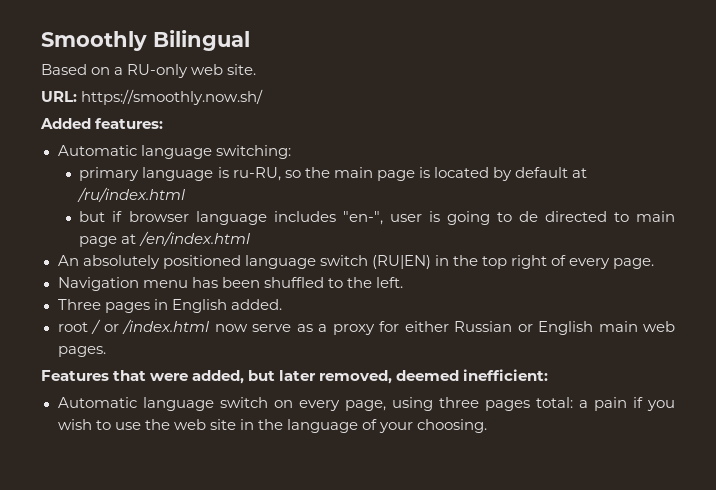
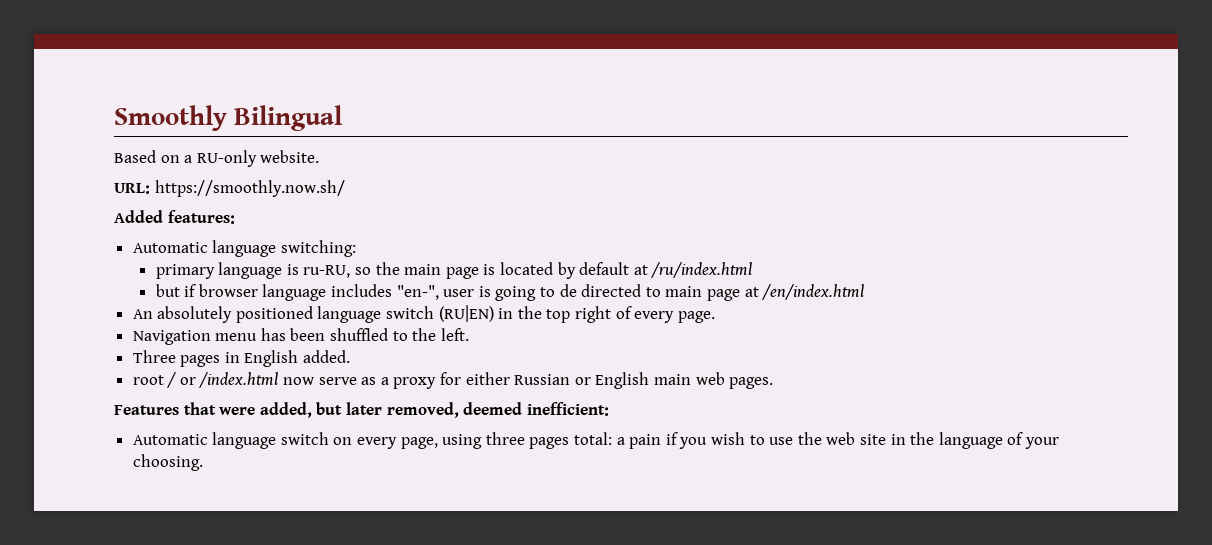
- Based on a RU-only web site.
+ Based on a RU-only website.

